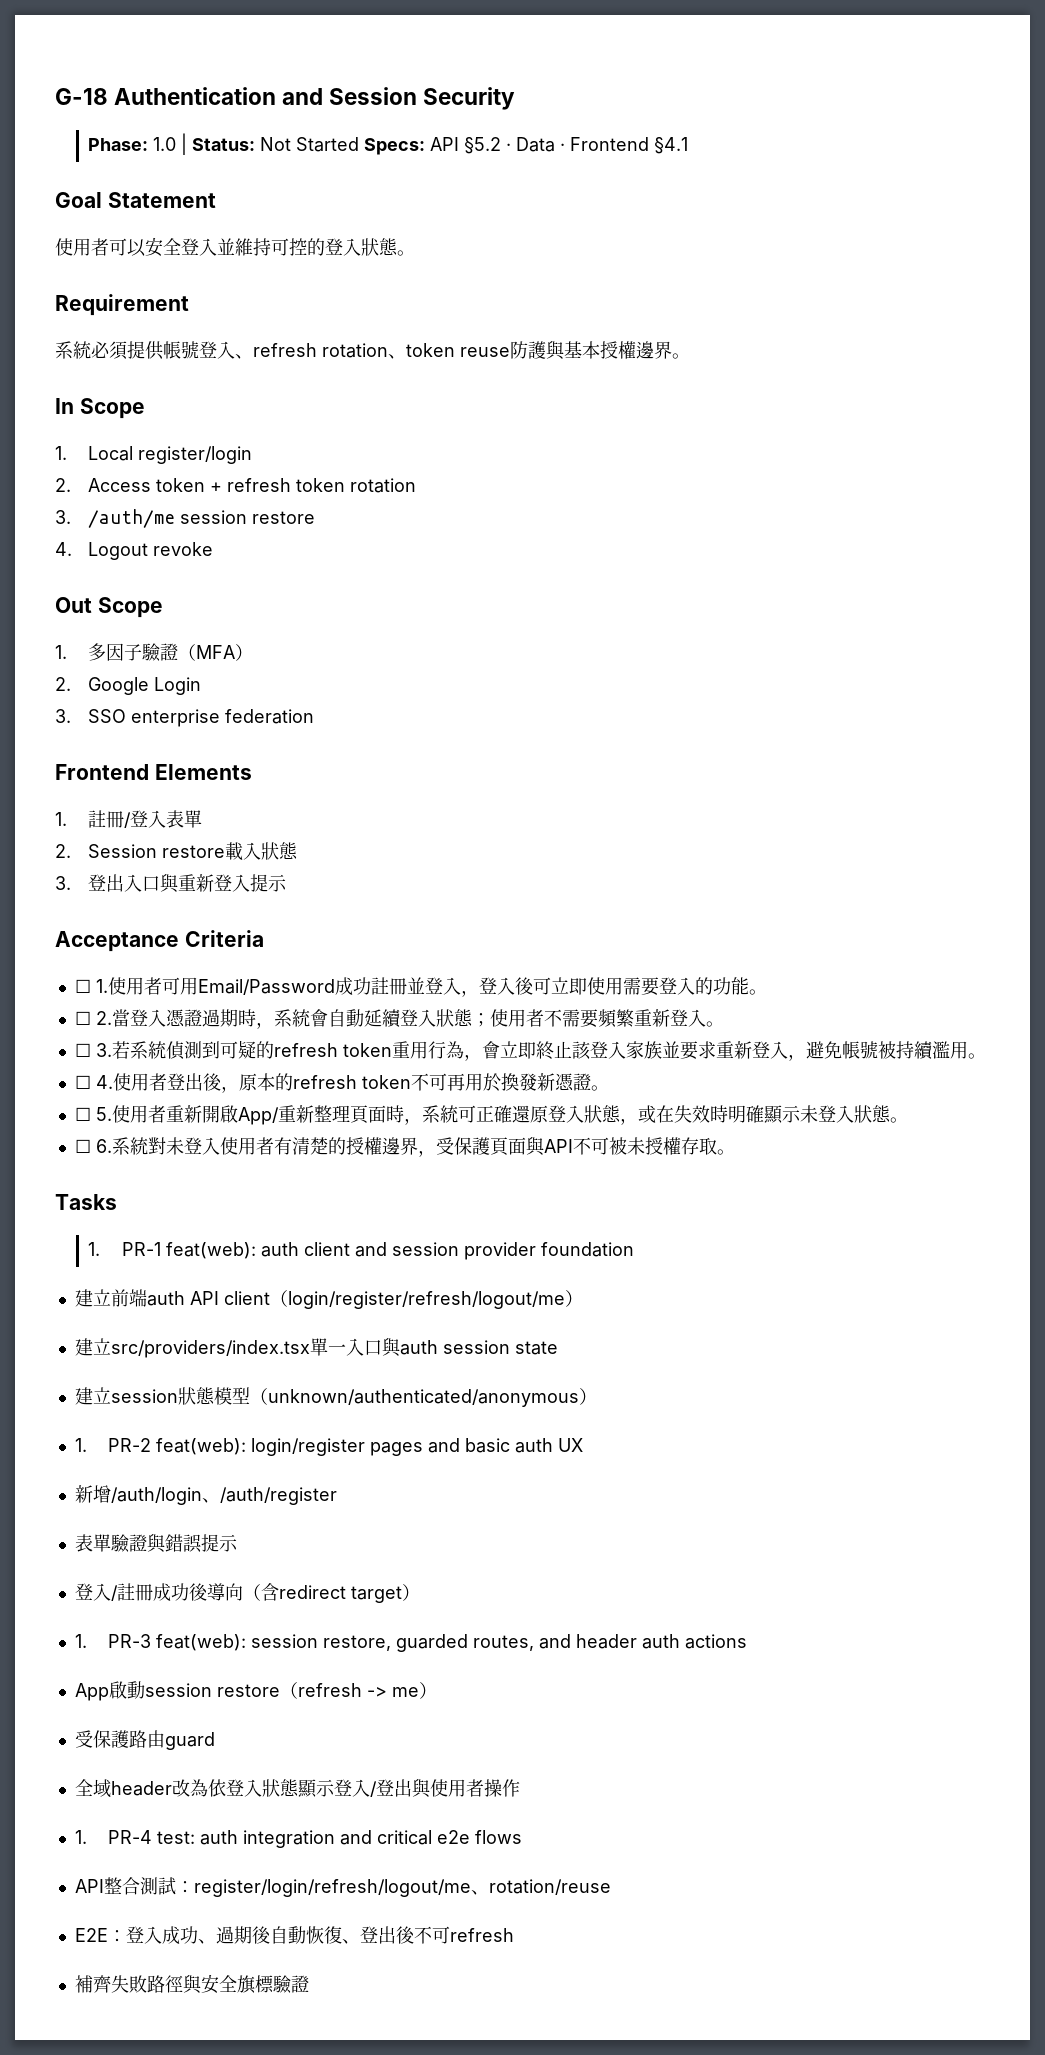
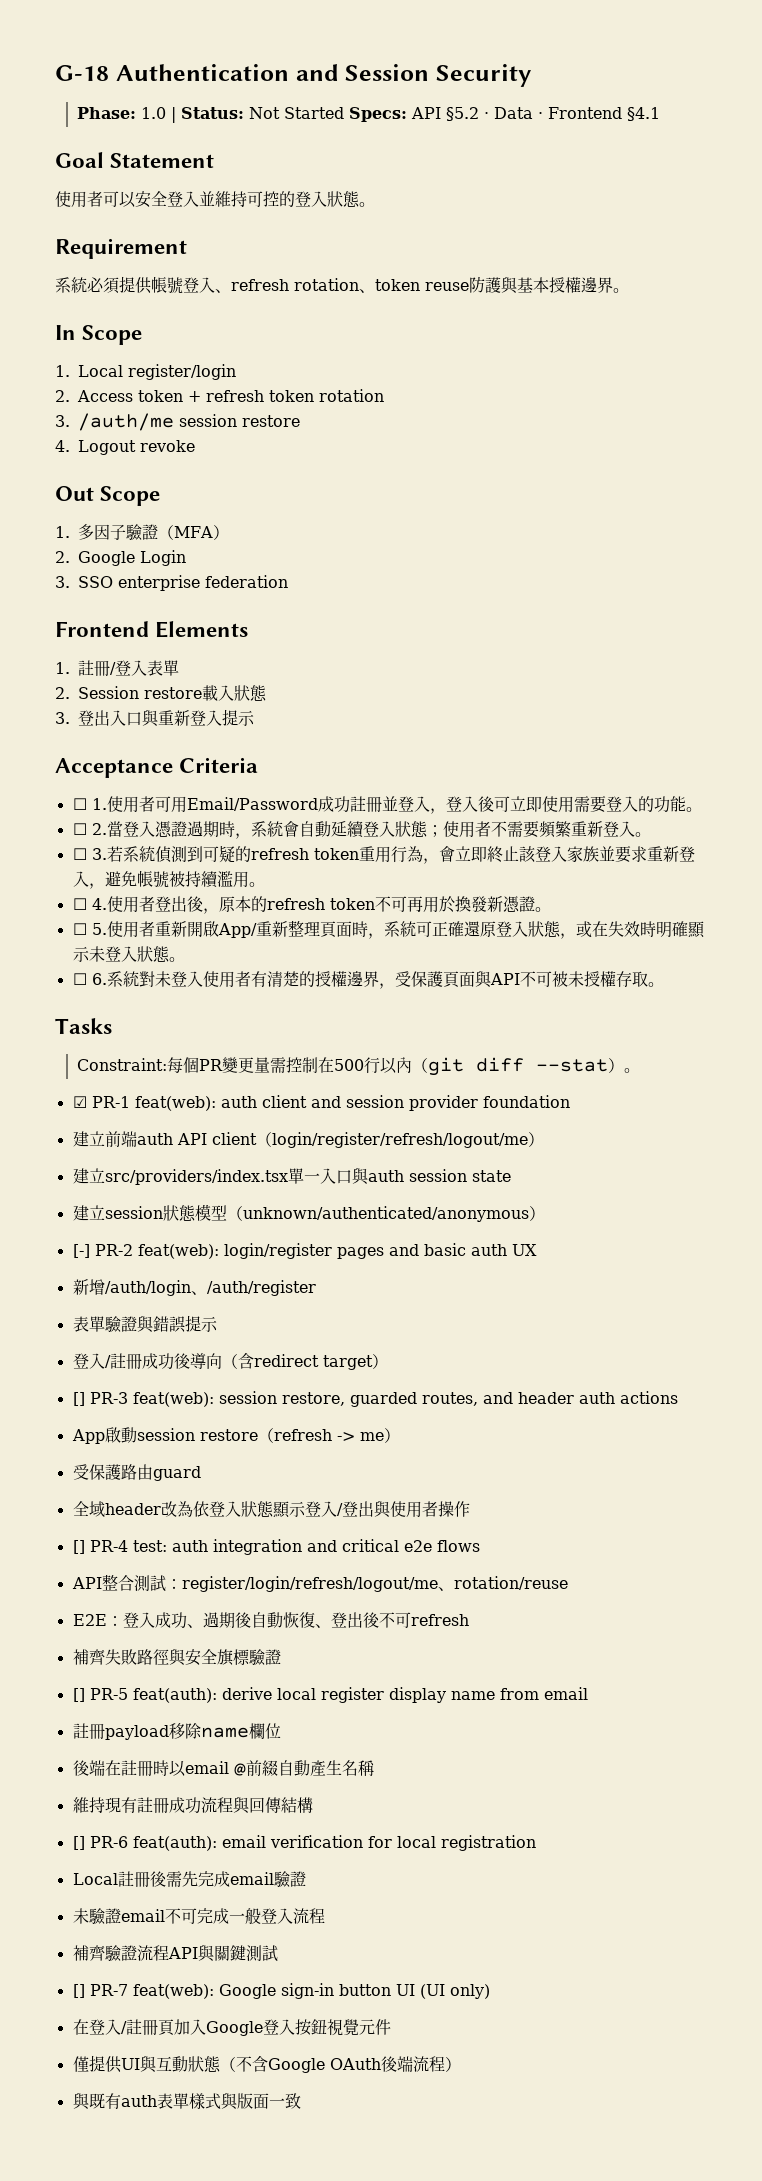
- 1. PR-1 feat(web): auth client and session provider foundation
+ Constraint:每個PR變更量需控制在500行以內（git diff --stat）。
+ ☑ PR-1 feat(web): auth client and session provider foundation
- 1. PR-2 feat(web): login/register pages and basic auth UX
+ [-] PR-2 feat(web): login/register pages and basic auth UX
- 1. PR-3 feat(web): session restore, guarded routes, and header auth actions
+ [] PR-3 feat(web): session restore, guarded routes, and header auth actions
- 1. PR-4 test: auth integration and critical e2e flows
+ [] PR-4 test: auth integration and critical e2e flows
+ [] PR-5 feat(auth): derive local register display name from email
+ 註冊payload移除name欄位
+ 後端在註冊時以email @前綴自動產生名稱
+ 維持現有註冊成功流程與回傳結構
+ [] PR-6 feat(auth): email verification for local registration
+ Local註冊後需先完成email驗證
+ 未驗證email不可完成一般登入流程
+ 補齊驗證流程API與關鍵測試
+ [] PR-7 feat(web): Google sign-in button UI (UI only)
+ 在登入/註冊頁加入Google登入按鈕視覺元件
+ 僅提供UI與互動狀態（不含Google OAuth後端流程）
+ 與既有auth表單樣式與版面一致

